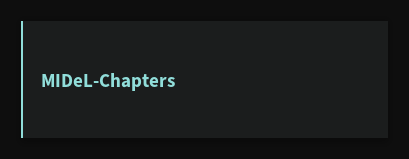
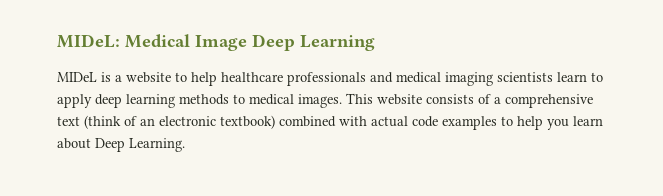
- MIDeL-Chapters
+ MIDeL: Medical Image Deep Learning
+ MIDeL is a website to help healthcare professionals and medical imaging scientists learn to apply deep learning methods to medical images. This website consists of a comprehensive text (think of an electronic textbook) combined with actual code examples to help you learn about Deep Learning.

